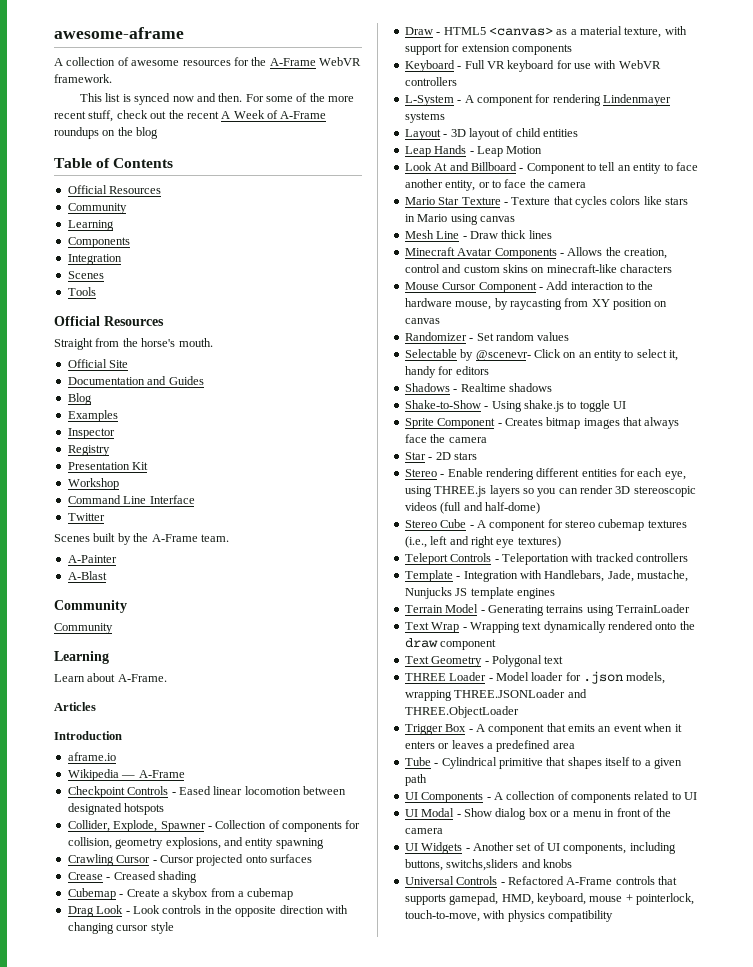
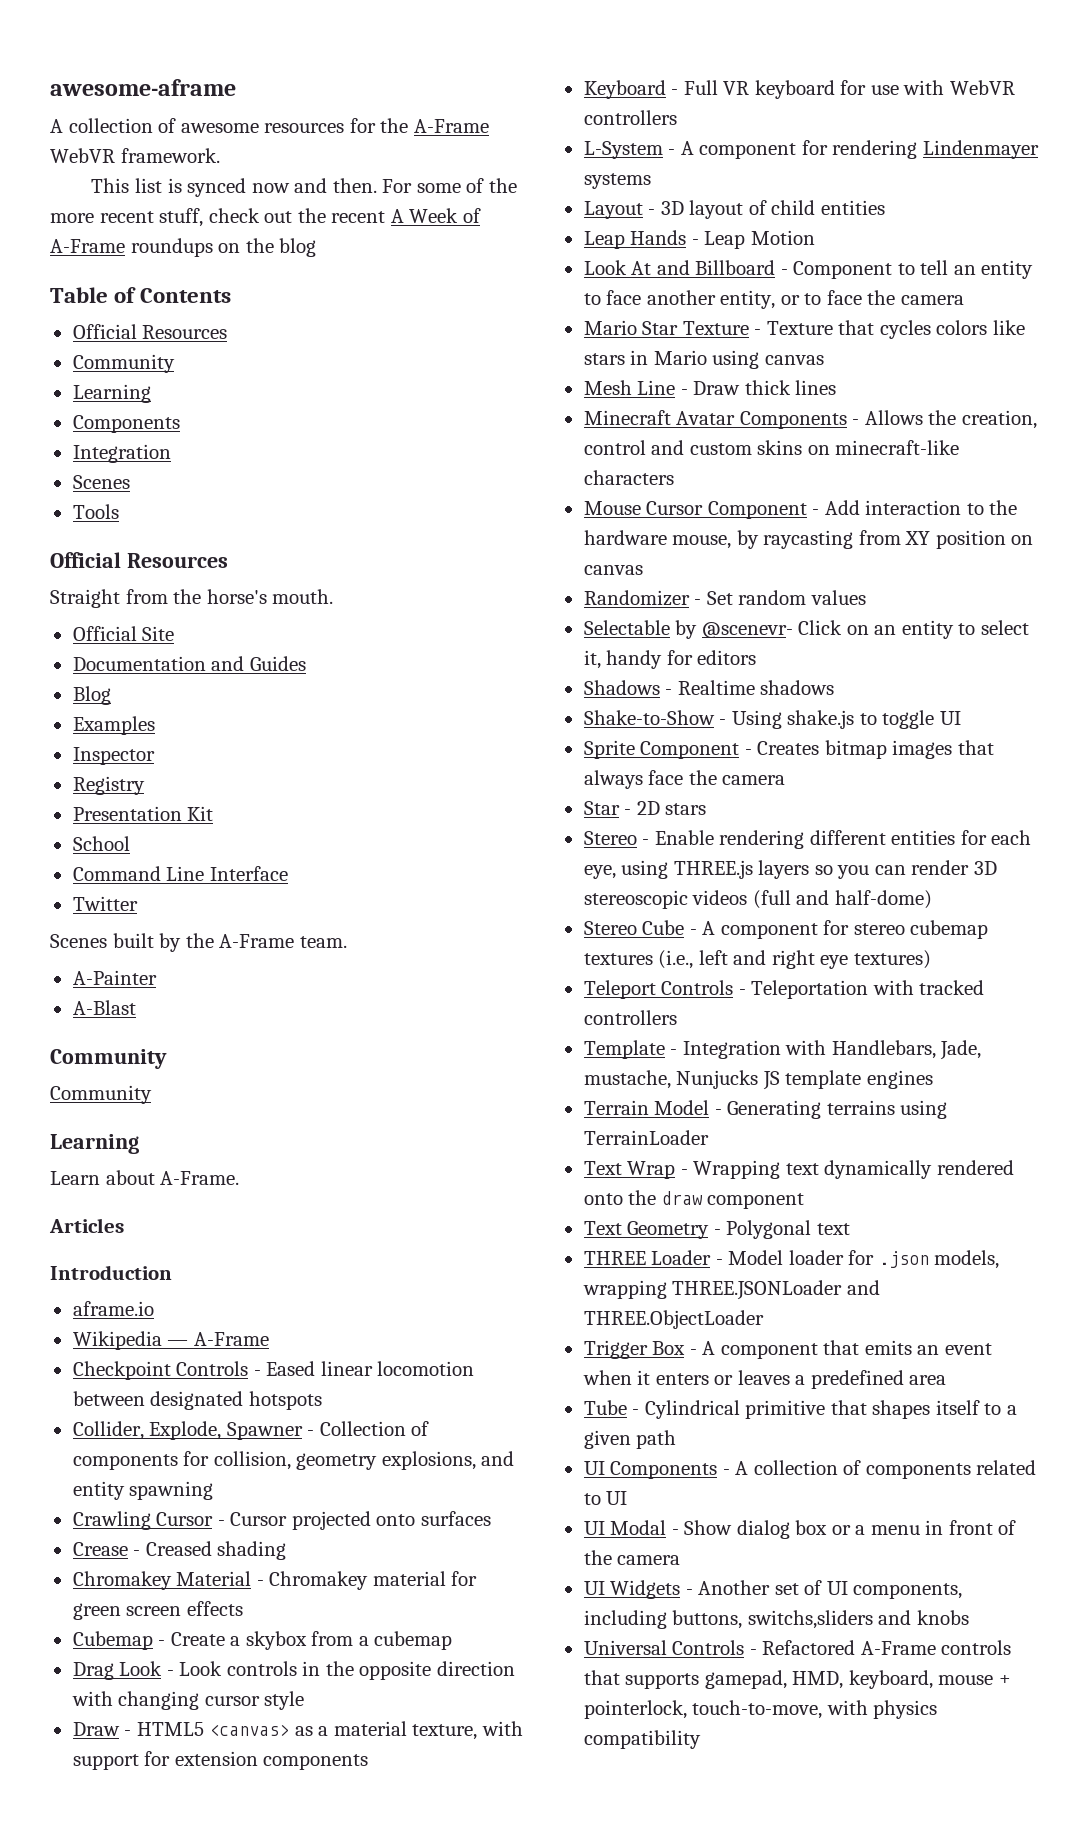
- Workshop
+ School
+ Chromakey Material - Chromakey material for green screen effects

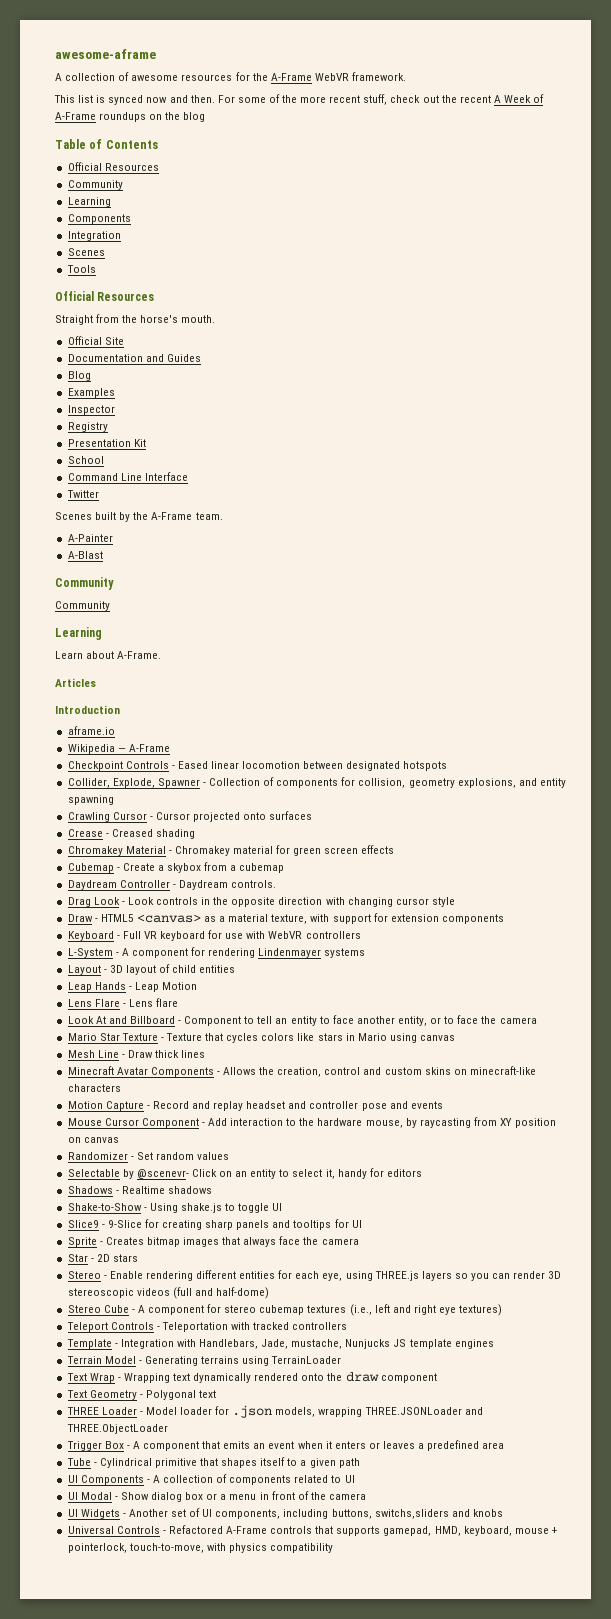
+ Daydream Controller - Daydream controls.
+ Lens Flare - Lens flare
+ Motion Capture - Record and replay headset and controller pose and events
+ Slice9 - 9-Slice for creating sharp panels and tooltips for UI
- Sprite Component - Creates bitmap images that always face the camera
+ Sprite - Creates bitmap images that always face the camera

